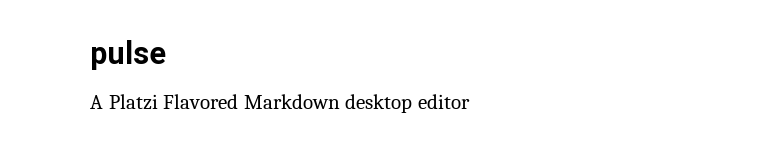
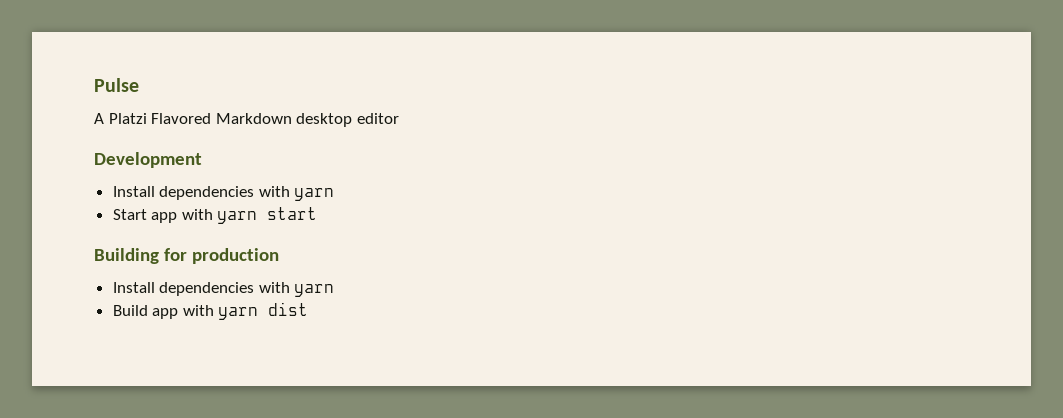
- pulse
+ Pulse
+ Development
+ Install dependencies with yarn
+ Start app with yarn start
+ Building for production
+ Install dependencies with yarn
+ Build app with yarn dist

